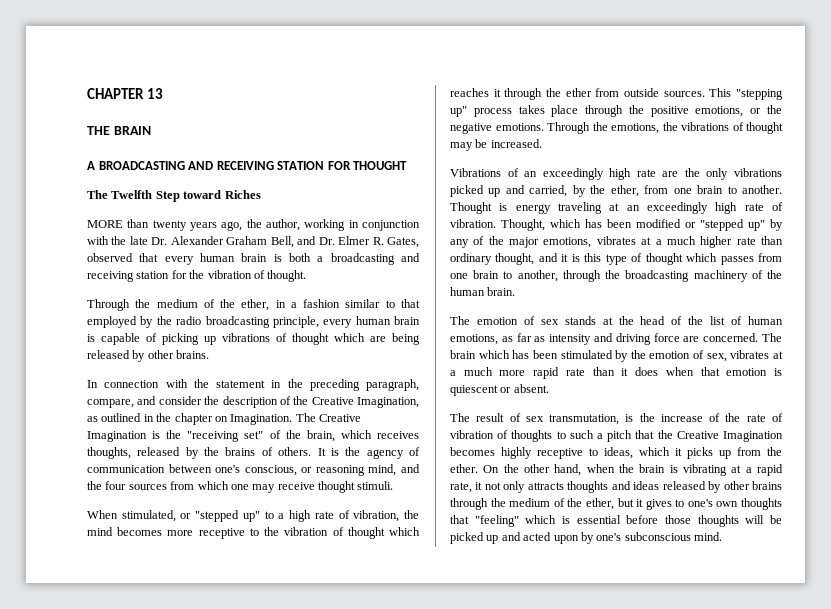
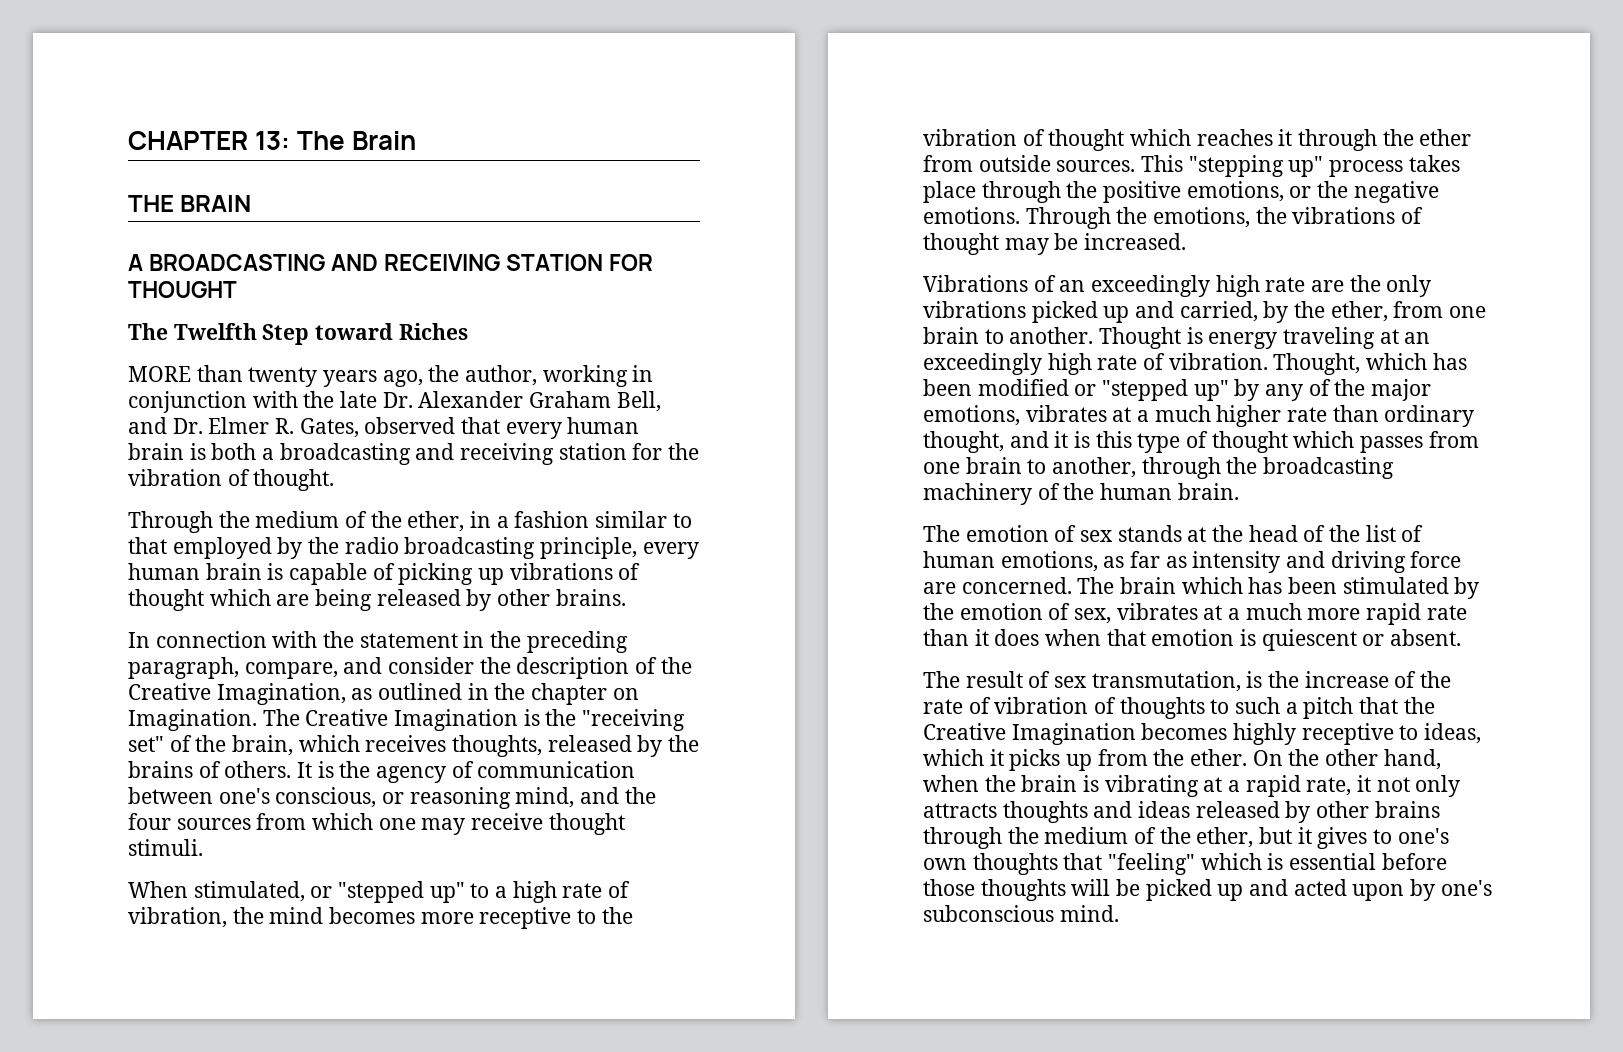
- CHAPTER 13
+ CHAPTER 13: The Brain

